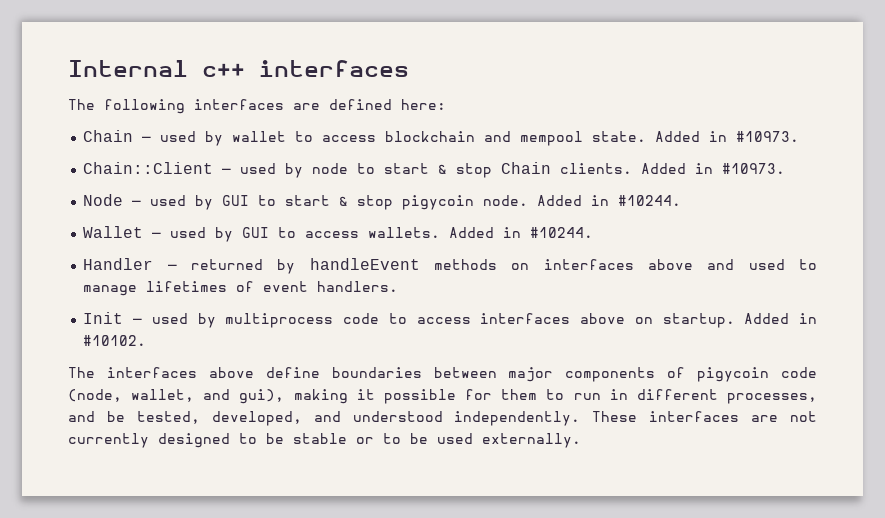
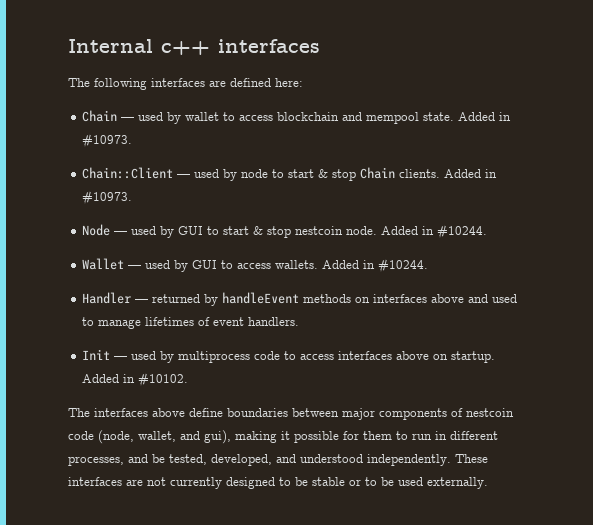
- Node — used by GUI to start & stop pigycoin node.
+ Node — used by GUI to start & stop nestcoin node.
- The interfaces above define boundaries between major components of pigycoin code (node, wallet, and gui), making it possible for them to run in different processes, and be tested, developed, and understood independently.
+ The interfaces above define boundaries between major components of nestcoin code (node, wallet, and gui), making it possible for them to run in different processes, and be tested, developed, and understood independently.

